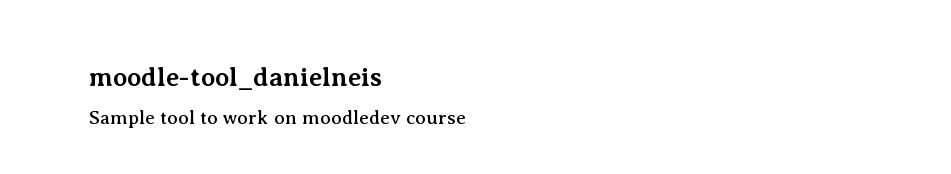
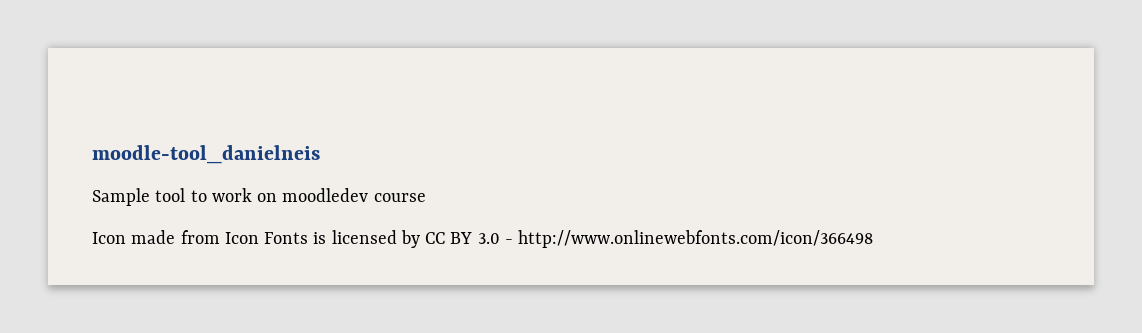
+ Icon made from Icon Fonts is licensed by CC BY 3.0 - http://www.onlinewebfonts.com/icon/366498

